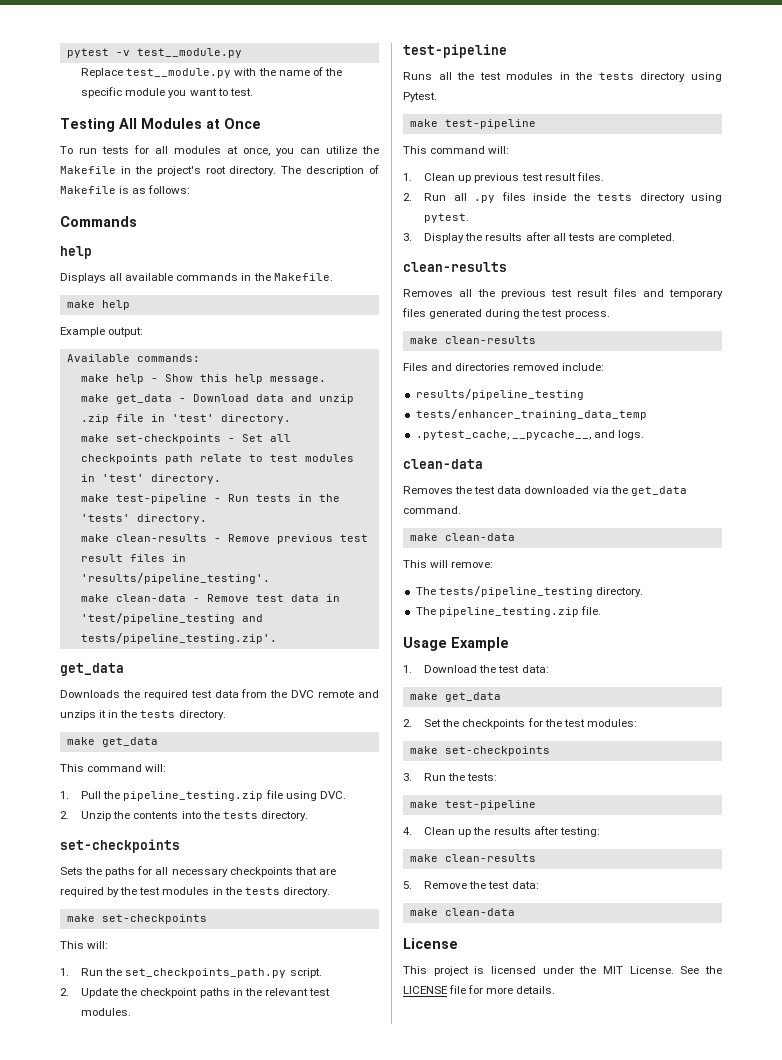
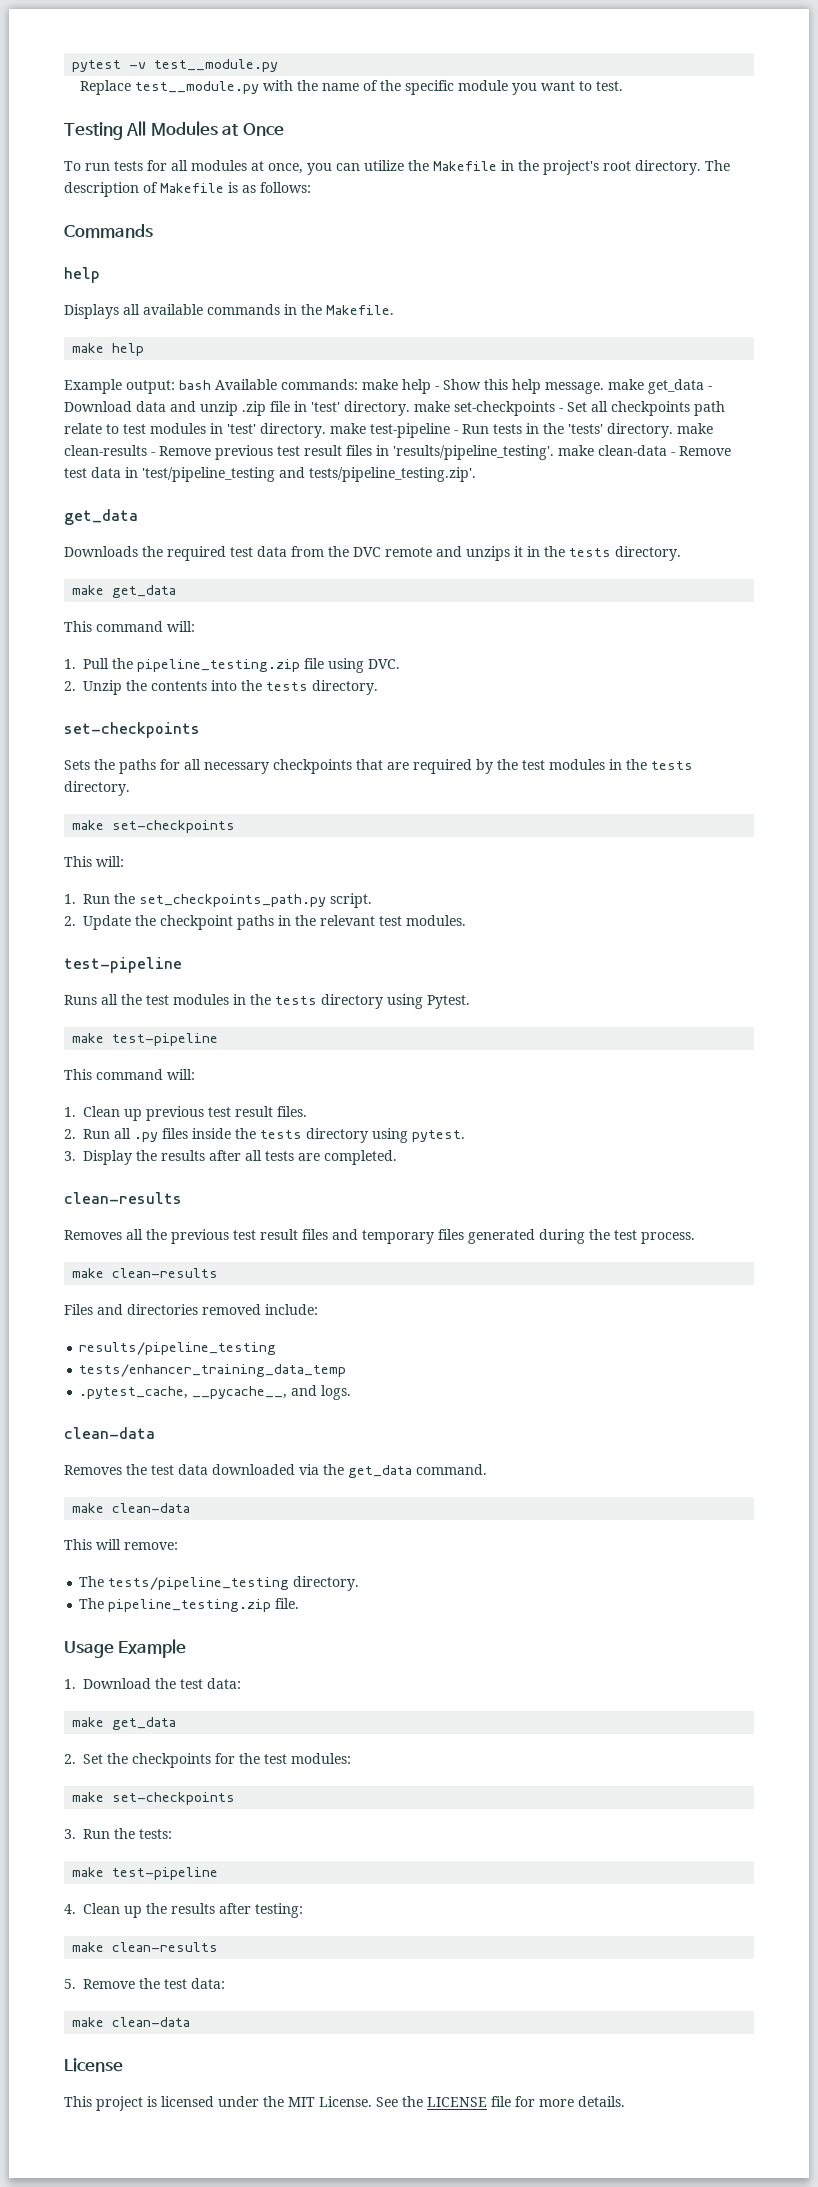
- Example output:
- Available commands:
- make help - Show this help message.
- make get_data - Download data and unzip .zip file in 'test' directory.
- make set-checkpoints - Set all checkpoints path relate to test modules in 'test' directory.
- make test-pipeline - Run tests in the 'tests' directory.
- make clean-results - Remove previous test result files in 'results/pipeline_testing'.
- make clean-data - Remove test data in 'test/pipeline_testing and tests/pipeline_testing.zip'.
+ Example output: bash Available commands: make help - Show this help message. make get_data - Download data and unzip .zip file in 'test' directory. make set-checkpoints - Set all checkpoints path relate to test modules in 'test' directory. make test-pipeline - Run tests in the 'tests' directory. make clean-results - Remove previous test result files in 'results/pipeline_testing'. make clean-data - Remove test data in 'test/pipeline_testing and tests/pipeline_testing.zip'.

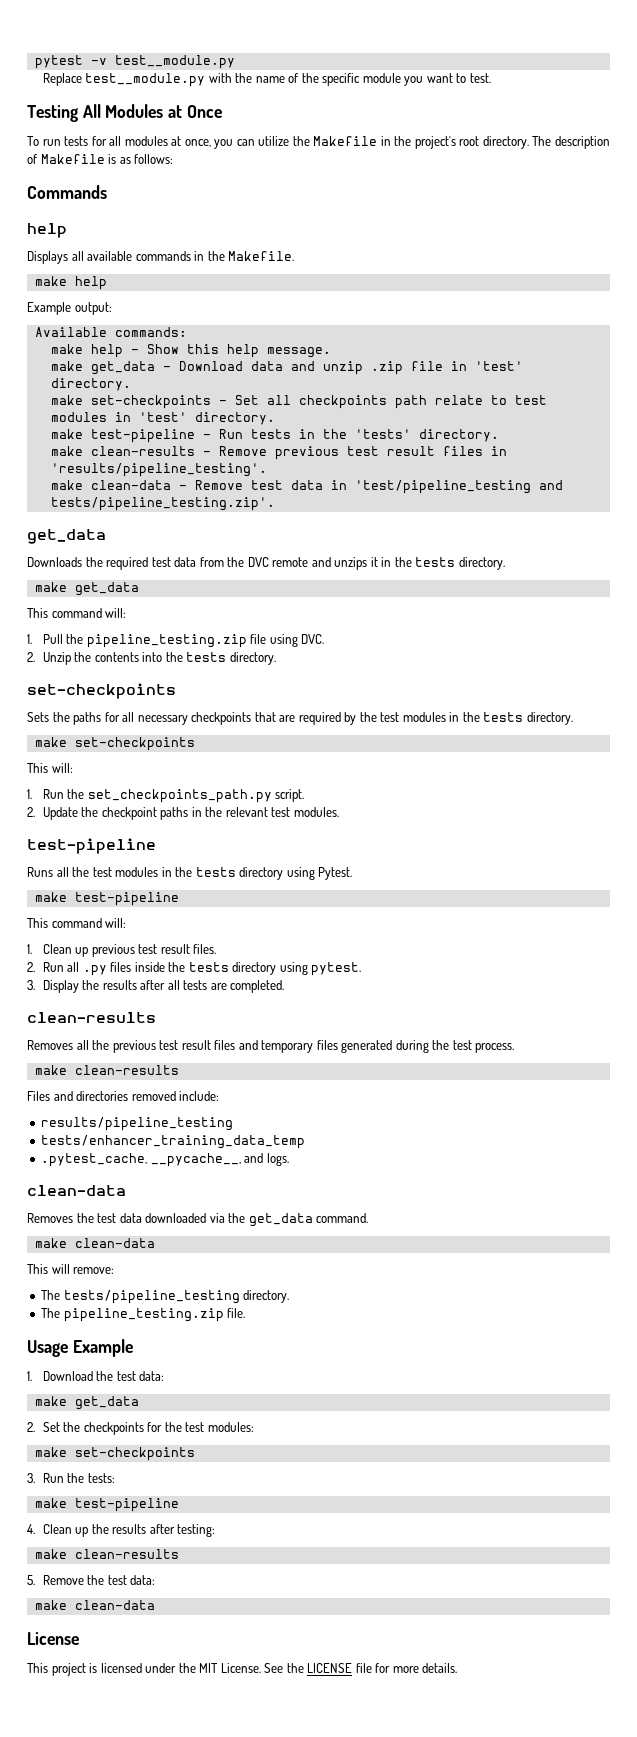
- Example output: bash Available commands: make help - Show this help message. make get_data - Download data and unzip .zip file in 'test' directory. make set-checkpoints - Set all checkpoints path relate to test modules in 'test' directory. make test-pipeline - Run tests in the 'tests' directory. make clean-results - Remove previous test result files in 'results/pipeline_testing'. make clean-data - Remove test data in 'test/pipeline_testing and tests/pipeline_testing.zip'.
+ Example output:
+ Available commands:
+ make help - Show this help message.
+ make get_data - Download data and unzip .zip file in 'test' directory.
+ make set-checkpoints - Set all checkpoints path relate to test modules in 'test' directory.
+ make test-pipeline - Run tests in the 'tests' directory.
+ make clean-results - Remove previous test result files in 'results/pipeline_testing'.
+ make clean-data - Remove test data in 'test/pipeline_testing and tests/pipeline_testing.zip'.

